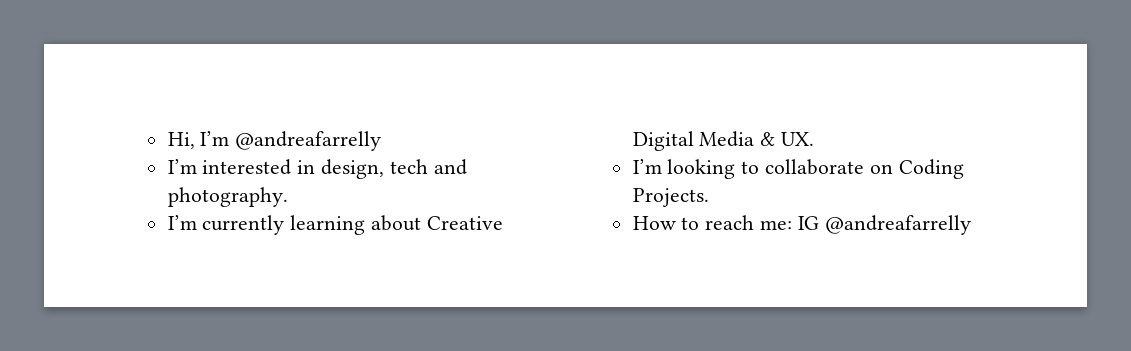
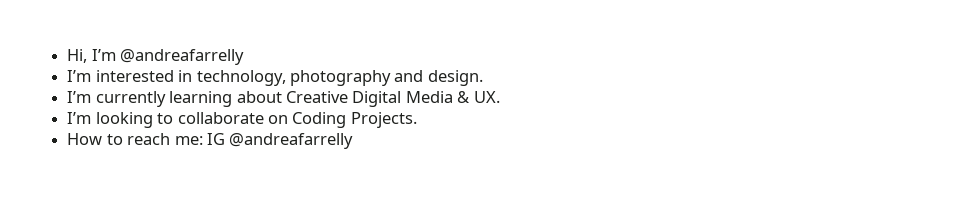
- I’m interested in design, tech and photography.
+ I’m interested in technology, photography and design.

